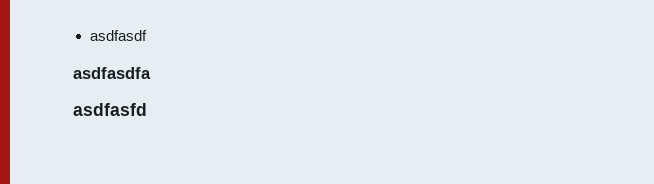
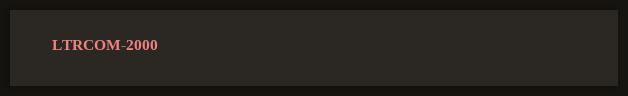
- asdfasdf
- asdfasdfa
- asdfasfd
+ LTRCOM-2000

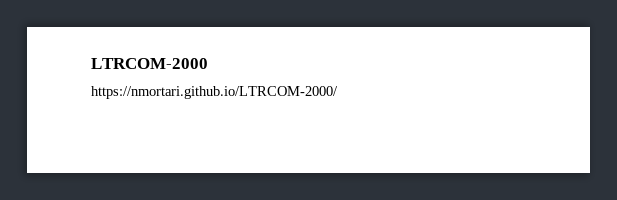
+ https://nmortari.github.io/LTRCOM-2000/

